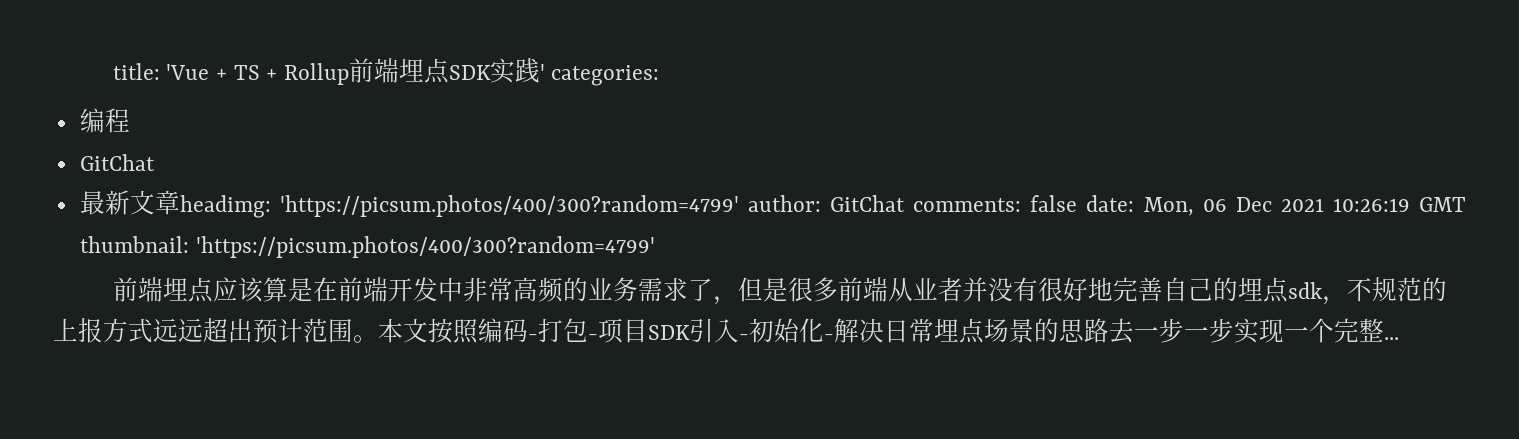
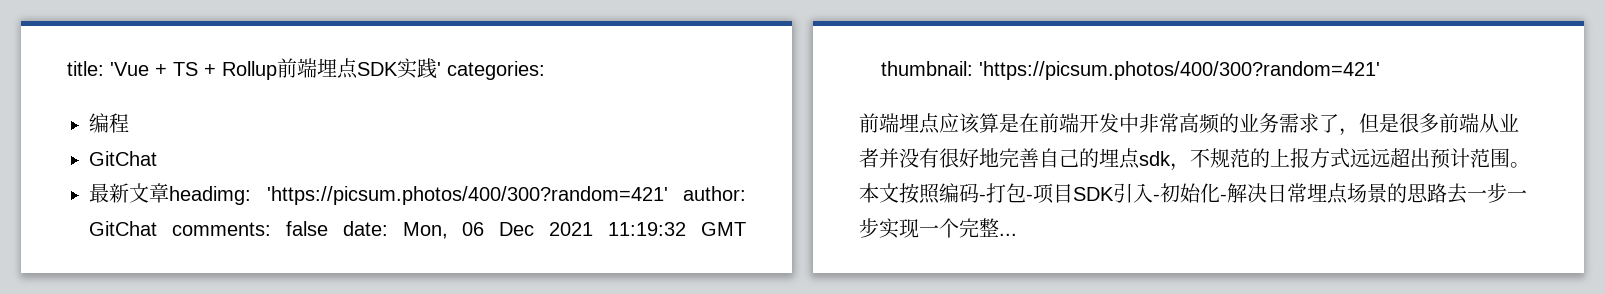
- 最新文章headimg: 'https://picsum.photos/400/300?random=4799' author: GitChat comments: false date: Mon, 06 Dec 2021 10:26:19 GMT thumbnail: 'https://picsum.photos/400/300?random=4799'
+ 最新文章headimg: 'https://picsum.photos/400/300?random=421' author: GitChat comments: false date: Mon, 06 Dec 2021 11:19:32 GMT thumbnail: 'https://picsum.photos/400/300?random=421'

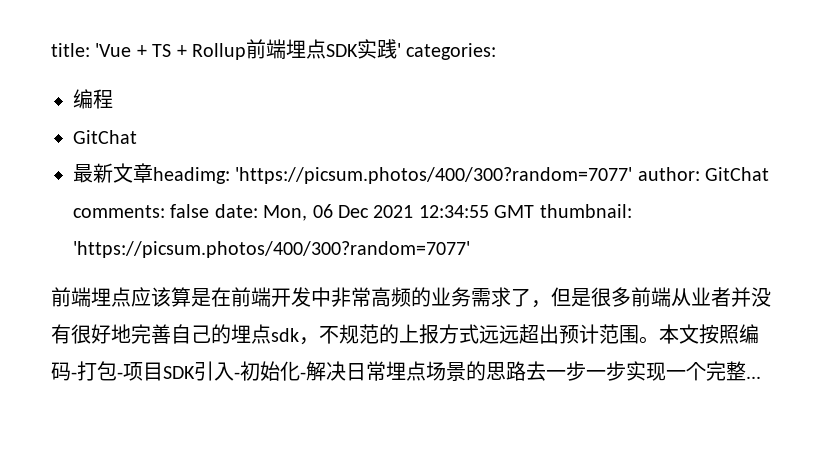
- 最新文章headimg: 'https://picsum.photos/400/300?random=421' author: GitChat comments: false date: Mon, 06 Dec 2021 11:19:32 GMT thumbnail: 'https://picsum.photos/400/300?random=421'
+ 最新文章headimg: 'https://picsum.photos/400/300?random=7077' author: GitChat comments: false date: Mon, 06 Dec 2021 12:34:55 GMT thumbnail: 'https://picsum.photos/400/300?random=7077'

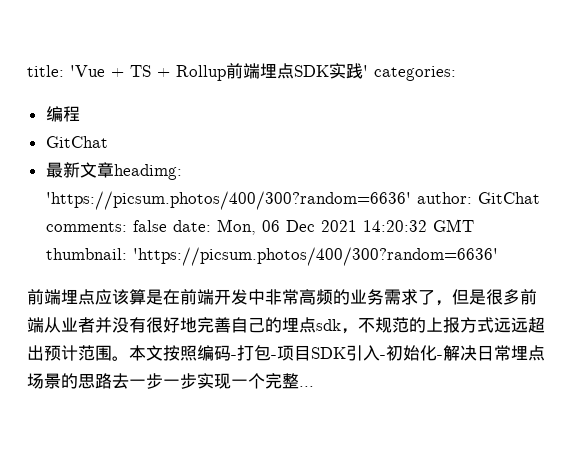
- 最新文章headimg: 'https://picsum.photos/400/300?random=7077' author: GitChat comments: false date: Mon, 06 Dec 2021 12:34:55 GMT thumbnail: 'https://picsum.photos/400/300?random=7077'
+ 最新文章headimg: 'https://picsum.photos/400/300?random=6636' author: GitChat comments: false date: Mon, 06 Dec 2021 14:20:32 GMT thumbnail: 'https://picsum.photos/400/300?random=6636'

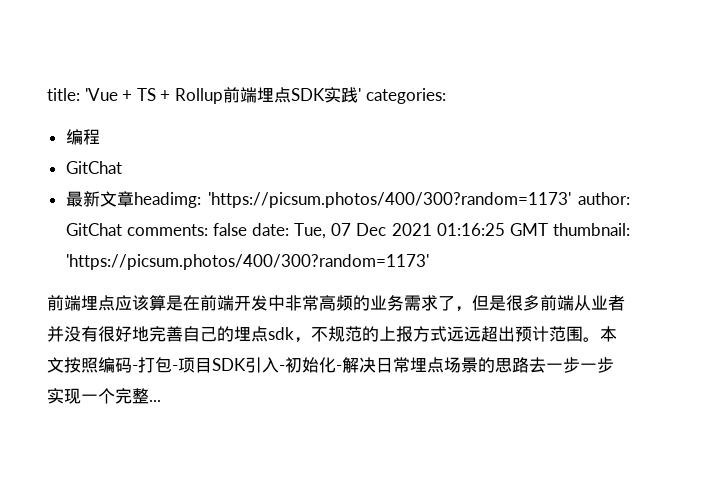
- 最新文章headimg: 'https://picsum.photos/400/300?random=6636' author: GitChat comments: false date: Mon, 06 Dec 2021 14:20:32 GMT thumbnail: 'https://picsum.photos/400/300?random=6636'
+ 最新文章headimg: 'https://picsum.photos/400/300?random=1173' author: GitChat comments: false date: Tue, 07 Dec 2021 01:16:25 GMT thumbnail: 'https://picsum.photos/400/300?random=1173'

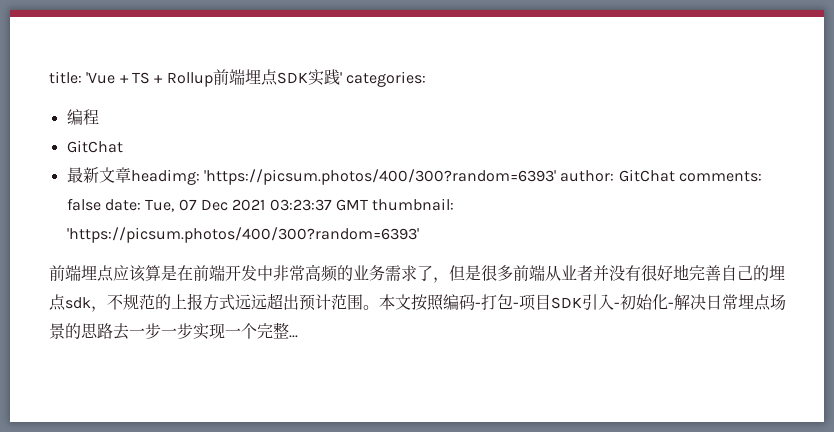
- 最新文章headimg: 'https://picsum.photos/400/300?random=1173' author: GitChat comments: false date: Tue, 07 Dec 2021 01:16:25 GMT thumbnail: 'https://picsum.photos/400/300?random=1173'
+ 最新文章headimg: 'https://picsum.photos/400/300?random=6393' author: GitChat comments: false date: Tue, 07 Dec 2021 03:23:37 GMT thumbnail: 'https://picsum.photos/400/300?random=6393'

